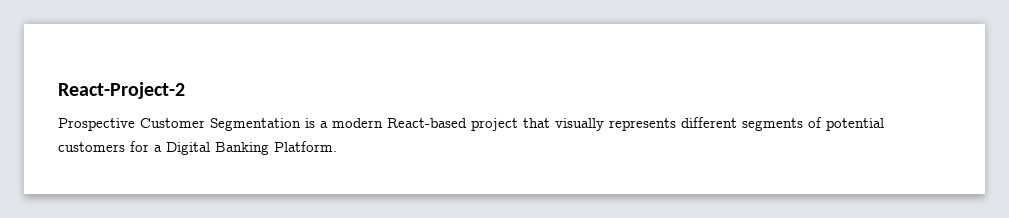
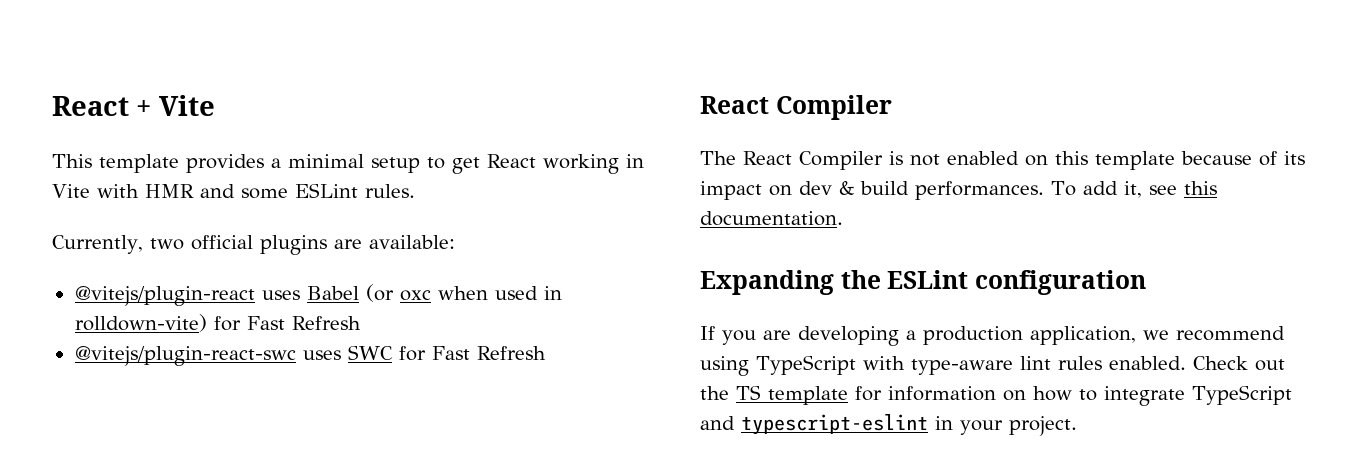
- React-Project-2
- Prospective Customer Segmentation is a modern React-based project that visually represents different segments of potential customers for a Digital Banking Platform.
+ React + Vite
+ This template provides a minimal setup to get React working in Vite with HMR and some ESLint rules.
+ Currently, two official plugins are available:
+ @vitejs/plugin-react uses Babel (or oxc when used in rolldown-vite) for Fast Refresh
+ @vitejs/plugin-react-swc uses SWC for Fast Refresh
+ React Compiler
+ The React Compiler is not enabled on this template because of its impact on dev & build performances. To add it, see this documentation.
+ Expanding the ESLint configuration
+ If you are developing a production application, we recommend using TypeScript with type-aware lint rules enabled. Check out the TS template for information on how to integrate TypeScript and typescript-eslint in your project.

